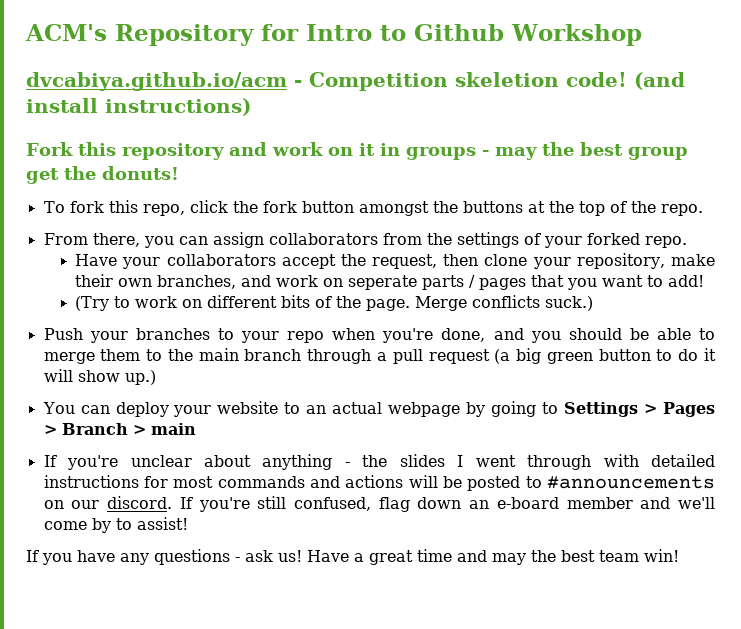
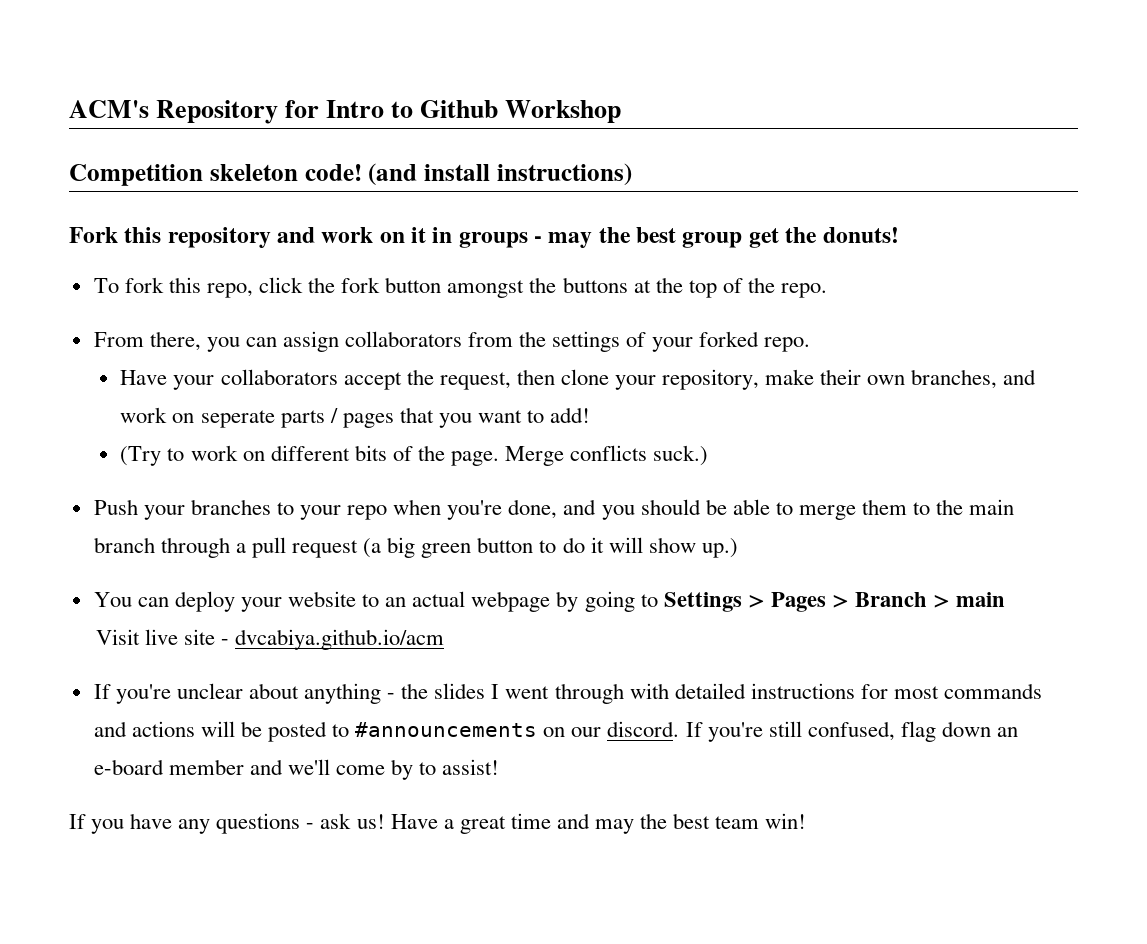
- dvcabiya.github.io/acm - Competition skeletion code!
+ Competition skeleton code!
+ Visit live site - dvcabiya.github.io/acm

